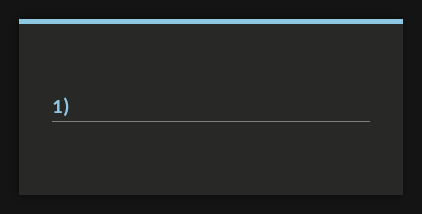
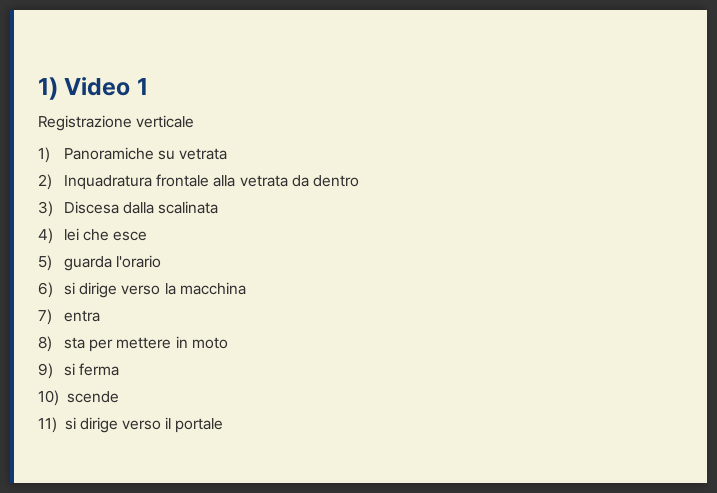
- 1)
+ 1) Video 1
+ Registrazione verticale
+ 1) Panoramiche su vetrata
+ 2) Inquadratura frontale alla vetrata da dentro
+ 3) Discesa dalla scalinata
+ 4) lei che esce
+ 5) guarda l'orario
+ 6) si dirige verso la macchina
+ 7) entra
+ 8) sta per mettere in moto
+ 9) si ferma
+ 10) scende
+ 11) si dirige verso il portale

